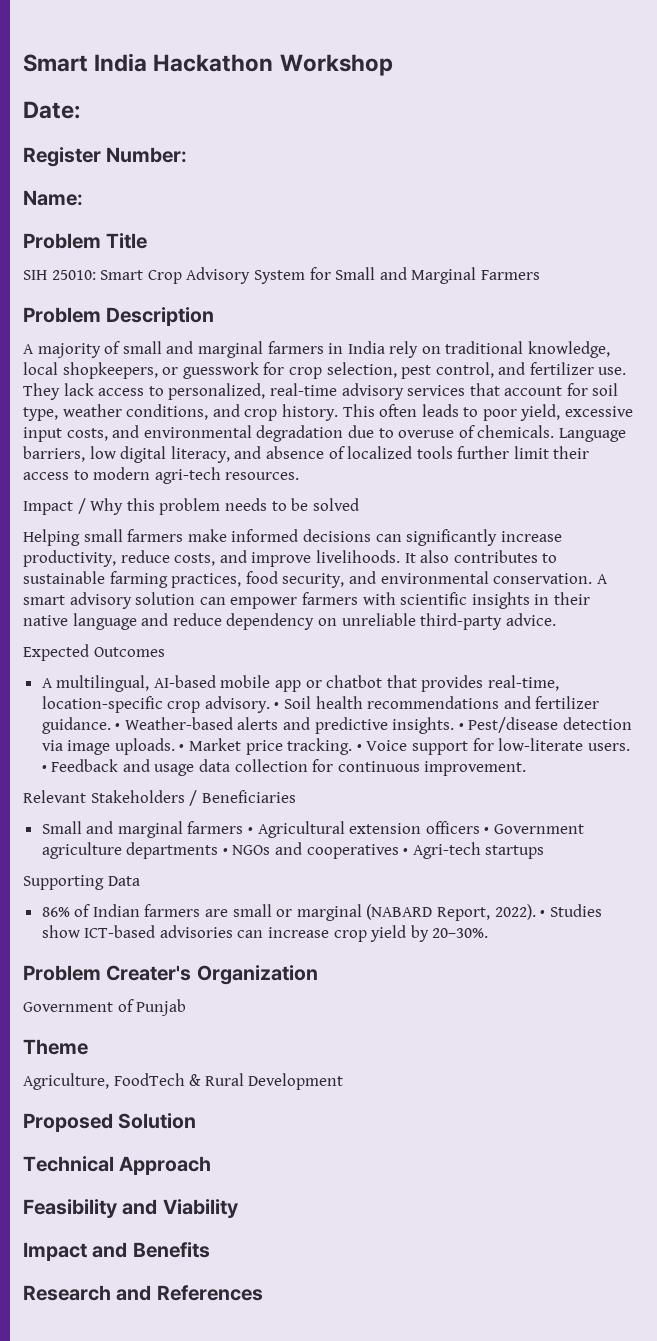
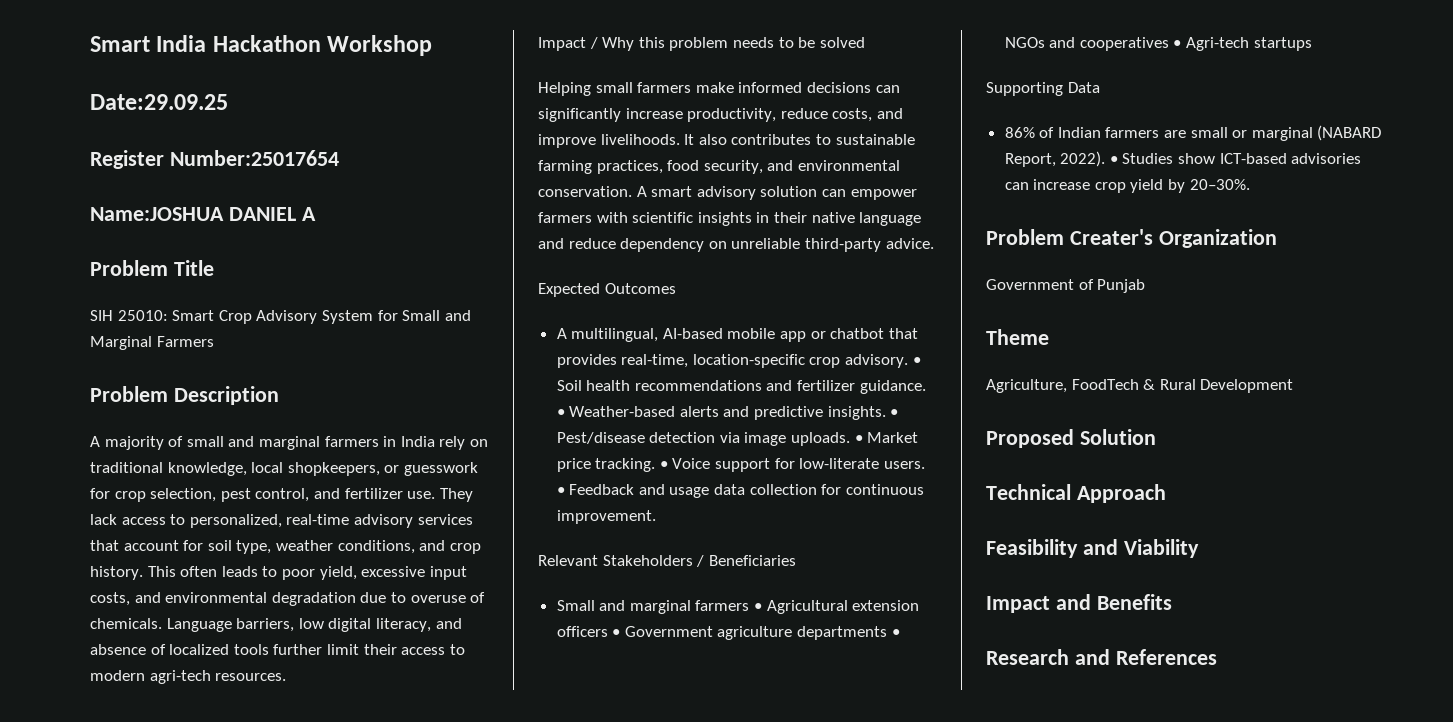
- Date:
+ Date:29.09.25
- Register Number:
- Name:
+ Register Number:25017654
+ Name:JOSHUA DANIEL A

